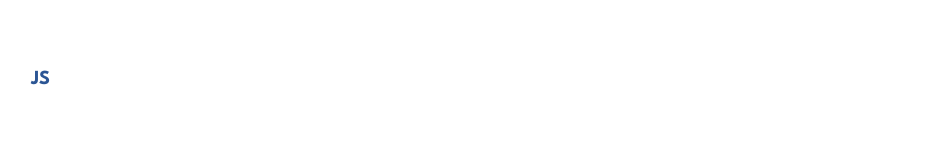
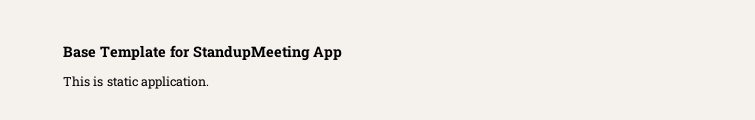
- JS
+ Base Template for StandupMeeting App
+ This is static application.

